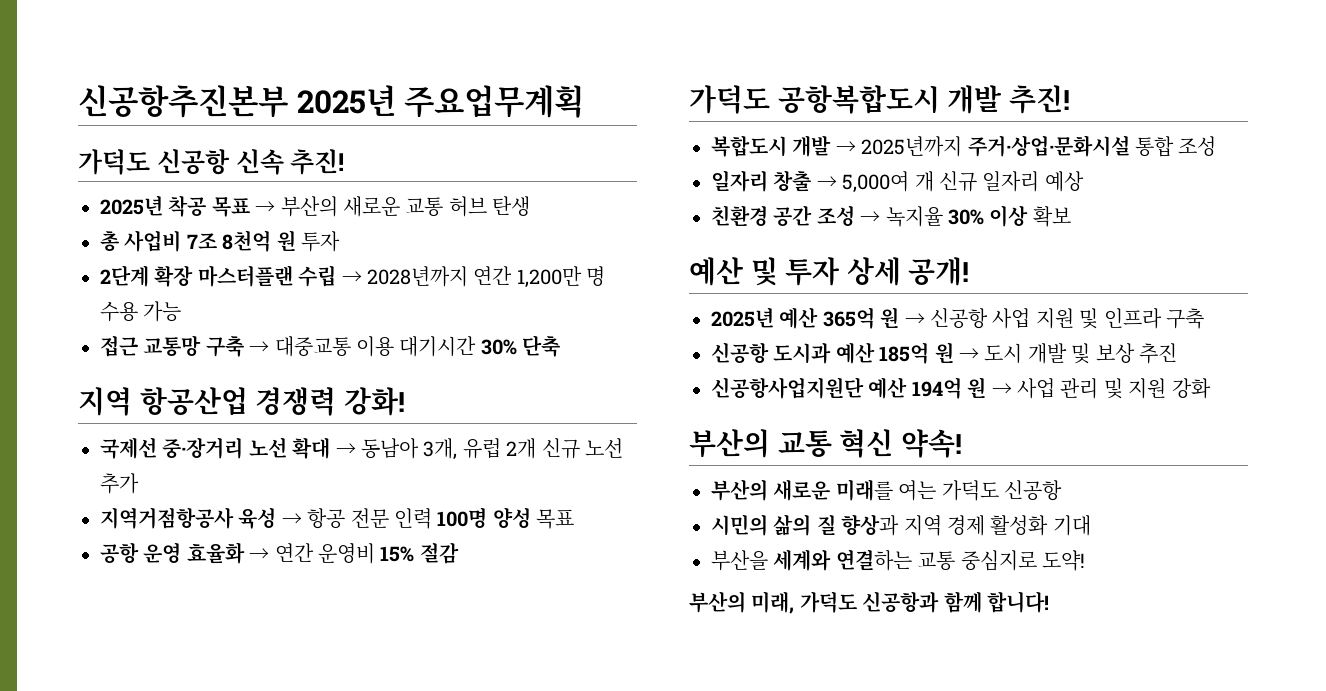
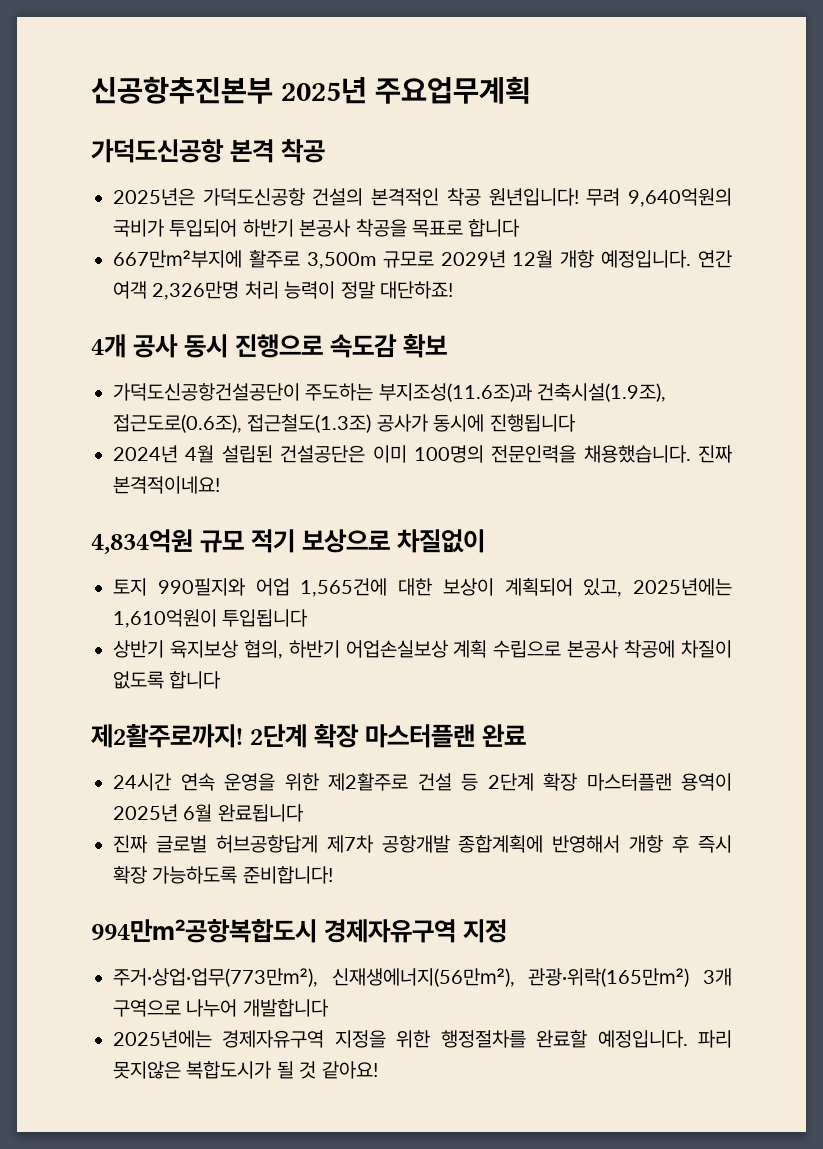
- 가덕도 신공항 신속 추진!
- 2025년 착공 목표 → 부산의 새로운 교통 허브 탄생
- 총 사업비 7조 8천억 원 투자
- 2단계 확장 마스터플랜 수립 → 2028년까지 연간 1,200만 명 수용 가능
- 접근 교통망 구축 → 대중교통 이용 대기시간 30% 단축
- 지역 항공산업 경쟁력 강화!
- 국제선 중·장거리 노선 확대 → 동남아 3개, 유럽 2개 신규 노선 추가
- 지역거점항공사 육성 → 항공 전문 인력 100명 양성 목표
- 공항 운영 효율화 → 연간 운영비 15% 절감
- 가덕도 공항복합도시 개발 추진!
- 복합도시 개발 → 2025년까지 주거·상업·문화시설 통합 조성
- 일자리 창출 → 5,000여 개 신규 일자리 예상
- 친환경 공간 조성 → 녹지율 30% 이상 확보
- 예산 및 투자 상세 공개!
- 2025년 예산 365억 원 → 신공항 사업 지원 및 인프라 구축
- 신공항 도시과 예산 185억 원 → 도시 개발 및 보상 추진
- 신공항사업지원단 예산 194억 원 → 사업 관리 및 지원 강화
- 부산의 교통 혁신 약속!
- 부산의 새로운 미래를 여는 가덕도 신공항
- 시민의 삶의 질 향상과 지역 경제 활성화 기대
- 부산을 세계와 연결하는 교통 중심지로 도약!
- 부산의 미래, 가덕도 신공항과 함께 합니다!
+ 가덕도신공항 본격 착공
+ 2025년은 가덕도신공항 건설의 본격적인 착공 원년입니다! 무려 9,640억원의 국비가 투입되어 하반기 본공사 착공을 목표로 합니다
+ 667만㎡부지에 활주로 3,500m 규모로 2029년 12월 개항 예정입니다. 연간 여객 2,326만명 처리 능력이 정말 대단하죠!
+ 4개 공사 동시 진행으로 속도감 확보
+ 가덕도신공항건설공단이 주도하는 부지조성(11.6조)과 건축시설(1.9조), 접근도로(0.6조), 접근철도(1.3조) 공사가 동시에 진행됩니다
+ 2024년 4월 설립된 건설공단은 이미 100명의 전문인력을 채용했습니다. 진짜 본격적이네요!
+ 4,834억원 규모 적기 보상으로 차질없이
+ 토지 990필지와 어업 1,565건에 대한 보상이 계획되어 있고, 2025년에는 1,610억원이 투입됩니다
+ 상반기 육지보상 협의, 하반기 어업손실보상 계획 수립으로 본공사 착공에 차질이 없도록 합니다
+ 제2활주로까지! 2단계 확장 마스터플랜 완료
+ 24시간 연속 운영을 위한 제2활주로 건설 등 2단계 확장 마스터플랜 용역이 2025년 6월 완료됩니다
+ 진짜 글로벌 허브공항답게 제7차 공항개발 종합계획에 반영해서 개항 후 즉시 확장 가능하도록 준비합니다!
+ 994만㎡공항복합도시 경제자유구역 지정
+ 주거·상업·업무(773만㎡), 신재생에너지(56만㎡), 관광·위락(165만㎡) 3개 구역으로 나누어 개발합니다
+ 2025년에는 경제자유구역 지정을 위한 행정절차를 완료할 예정입니다. 파리 못지않은 복합도시가 될 것 같아요!

